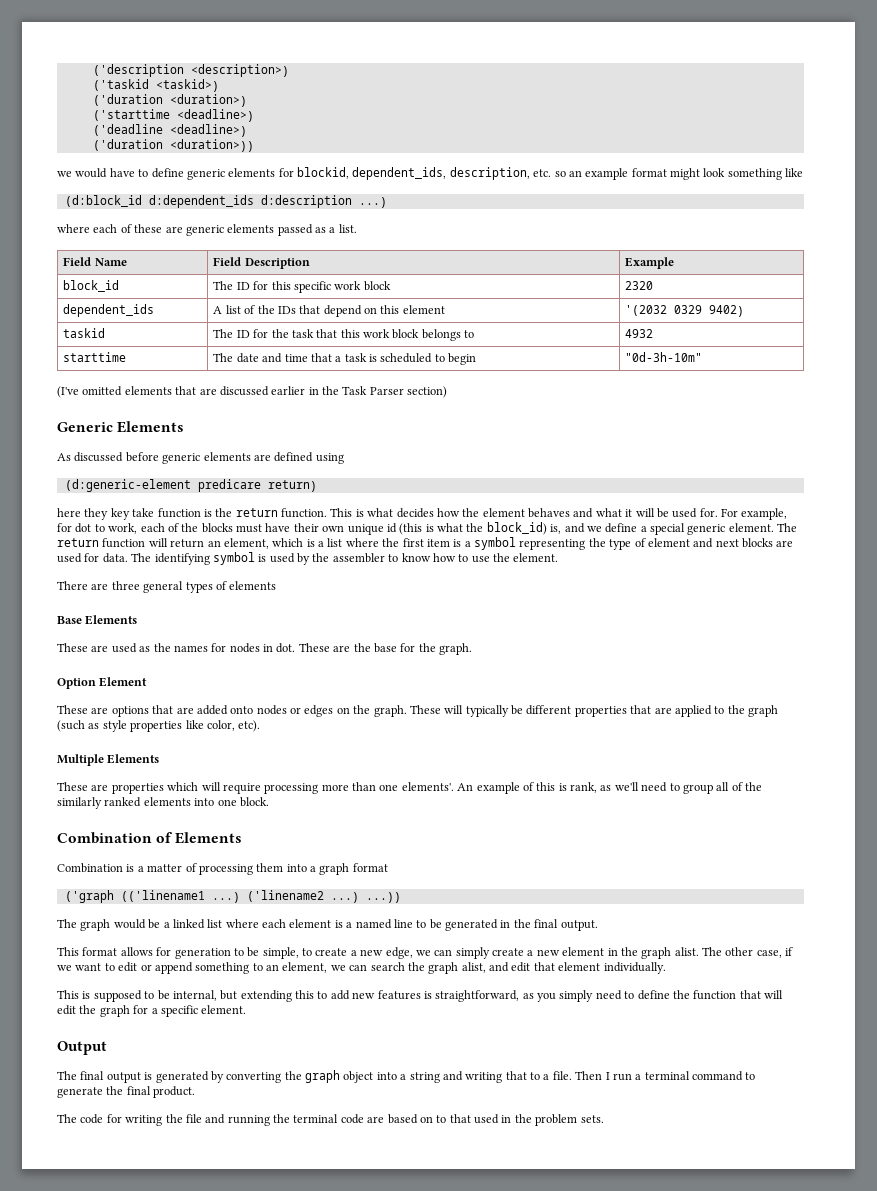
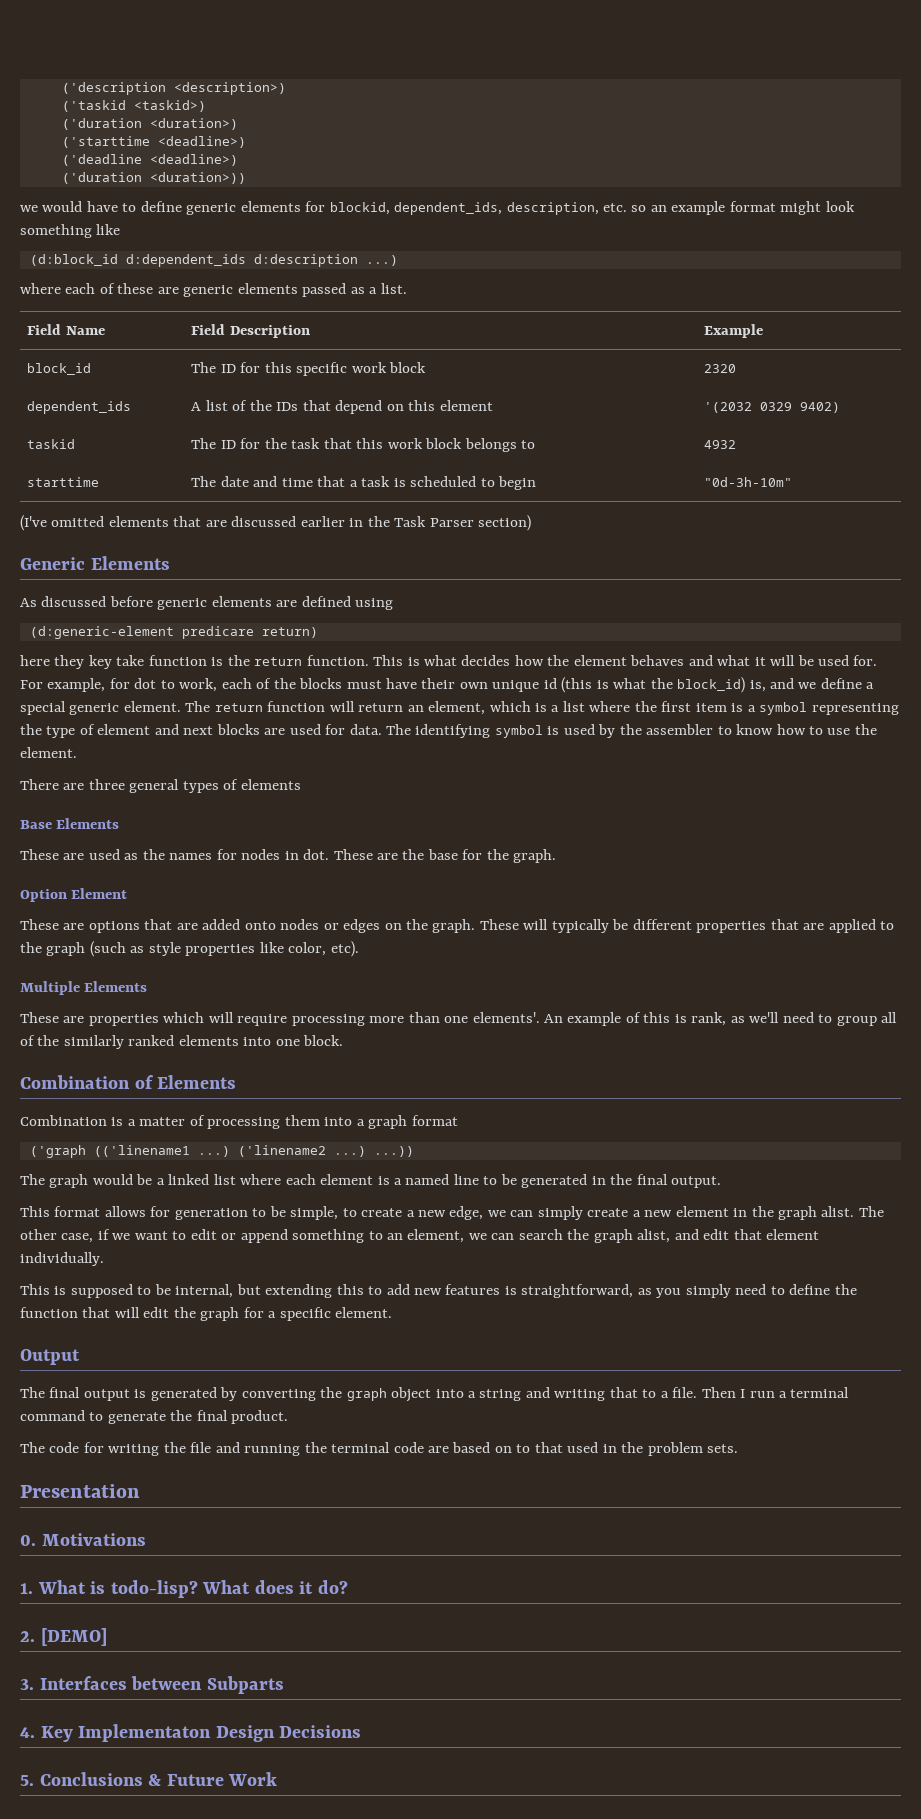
+ Presentation
+ 0. Motivations
+ 1. What is todo-lisp? What does it do?
+ 2. [DEMO]
+ 3. Interfaces between Subparts
+ 4. Key Implementaton Design Decisions
+ 5. Conclusions & Future Work

